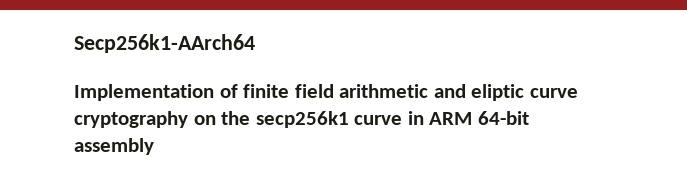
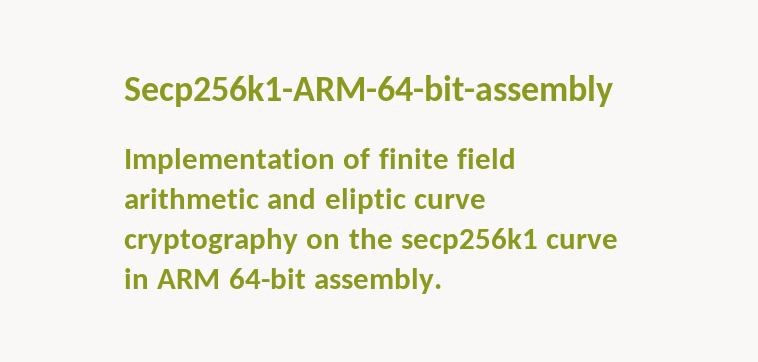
- Secp256k1-AArch64
+ Secp256k1-ARM-64-bit-assembly
- Implementation of finite field arithmetic and eliptic curve cryptography on the secp256k1 curve in ARM 64-bit assembly
+ Implementation of finite field arithmetic and eliptic curve cryptography on the secp256k1 curve in ARM 64-bit assembly.

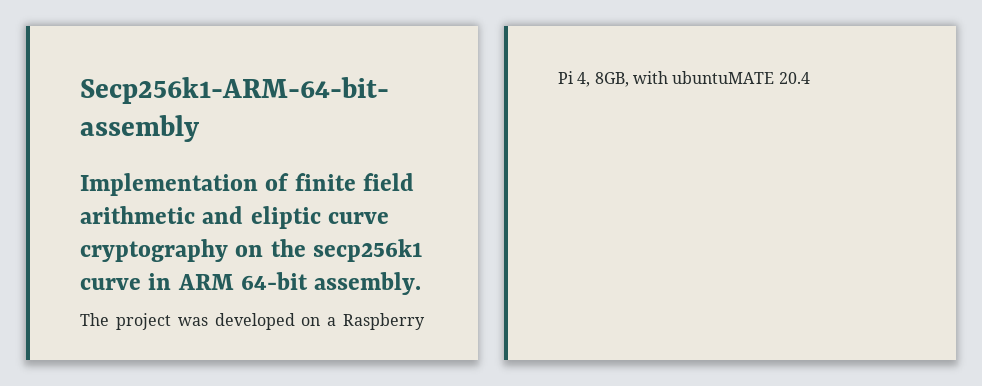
+ The project was developed on a Raspberry Pi 4, 8GB, with ubuntuMATE 20.4

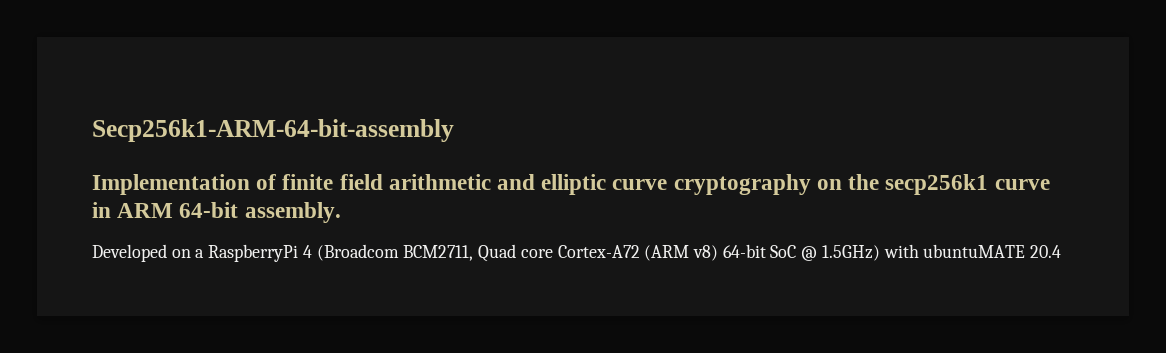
- Implementation of finite field arithmetic and eliptic curve cryptography on the secp256k1 curve in ARM 64-bit assembly.
+ Implementation of finite field arithmetic and elliptic curve cryptography on the secp256k1 curve in ARM 64-bit assembly.
- The project was developed on a Raspberry Pi 4, 8GB, with ubuntuMATE 20.4
+ Developed on a RaspberryPi 4 (Broadcom BCM2711, Quad core Cortex-A72 (ARM v8) 64-bit SoC @ 1.5GHz) with ubuntuMATE 20.4

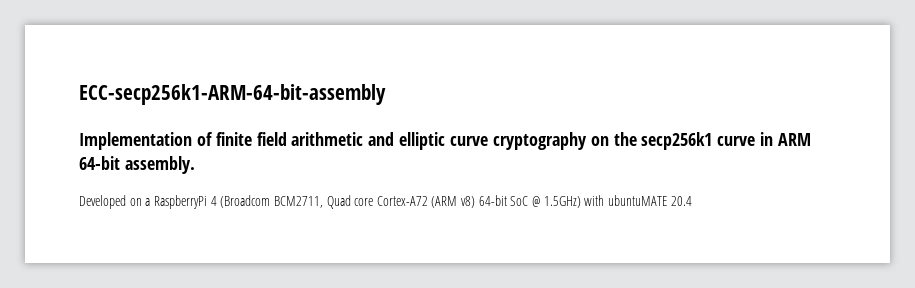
- Secp256k1-ARM-64-bit-assembly
+ ECC-secp256k1-ARM-64-bit-assembly

